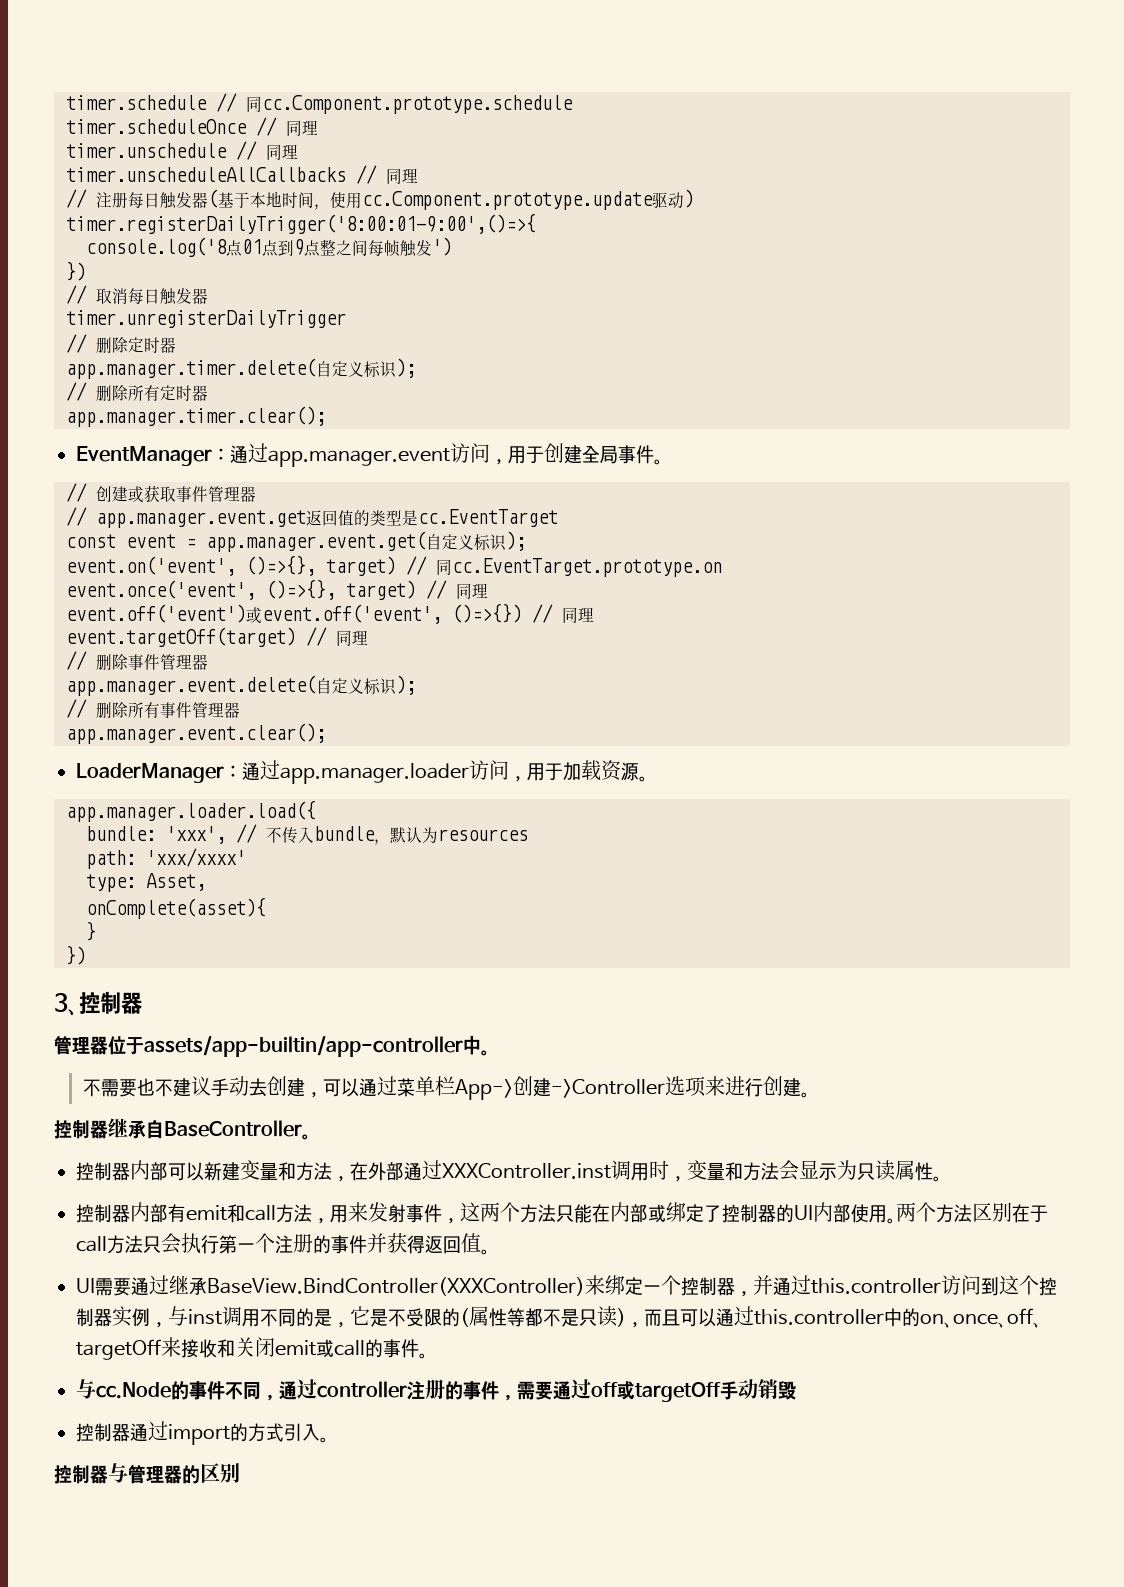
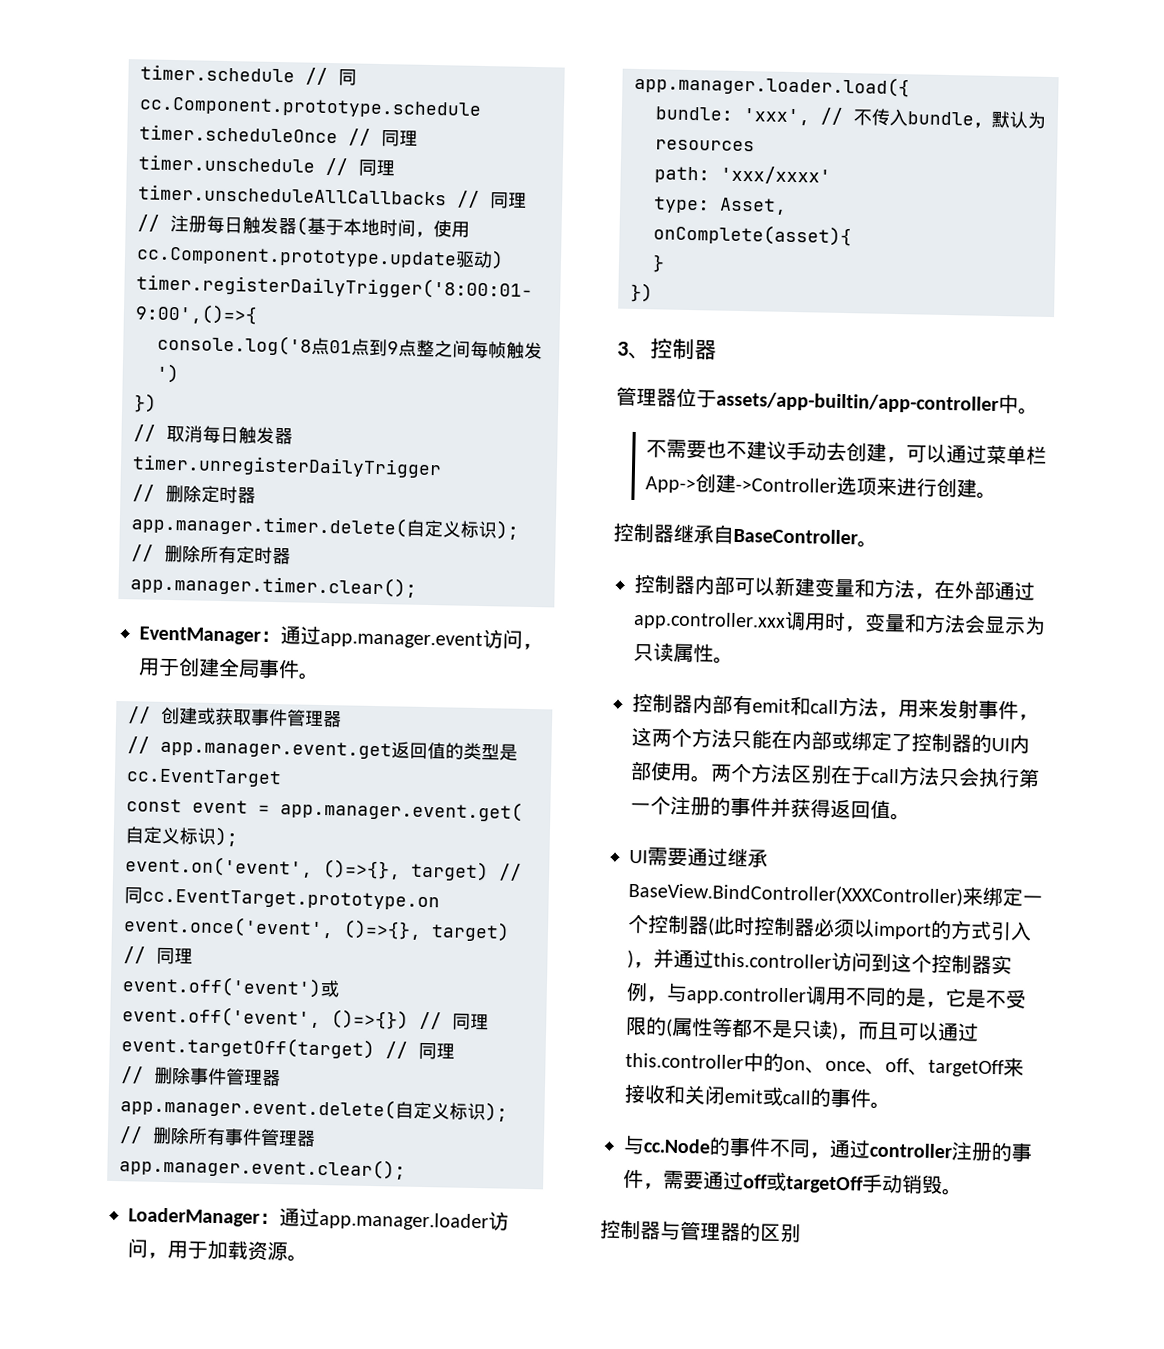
- 控制器内部可以新建变量和方法，在外部通过XXXController.inst调用时，变量和方法会显示为只读属性。
+ 控制器内部可以新建变量和方法，在外部通过app.controller.xxx调用时，变量和方法会显示为只读属性。
- UI需要通过继承BaseView.BindController(XXXController)来绑定一个控制器，并通过this.controller访问到这个控制器实例，与inst调用不同的是，它是不受限的(属性等都不是只读)，而且可以通过this.controller中的on、once、off、targetOff来接收和关闭emit或call的事件。
+ UI需要通过继承BaseView.BindController(XXXController)来绑定一个控制器(此时控制器必须以import的方式引入)，并通过this.controller访问到这个控制器实例，与app.controller调用不同的是，它是不受限的(属性等都不是只读)，而且可以通过this.controller中的on、once、off、targetOff来接收和关闭emit或call的事件。
- 与cc.Node的事件不同，通过controller注册的事件，需要通过off或targetOff手动销毁
- 控制器通过import的方式引入。
+ 与cc.Node的事件不同，通过controller注册的事件，需要通过off或targetOff手动销毁。

